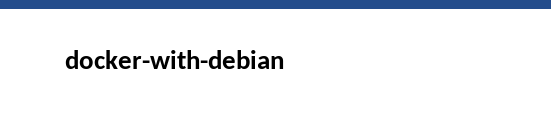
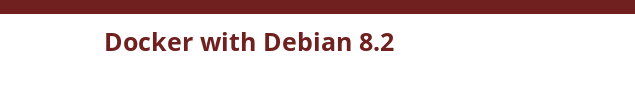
- docker-with-debian
+ Docker with Debian 8.2

